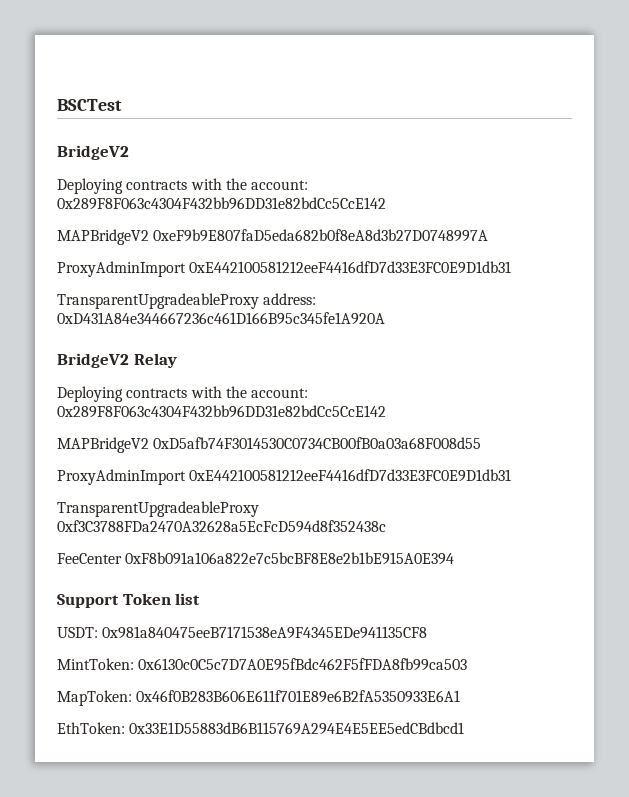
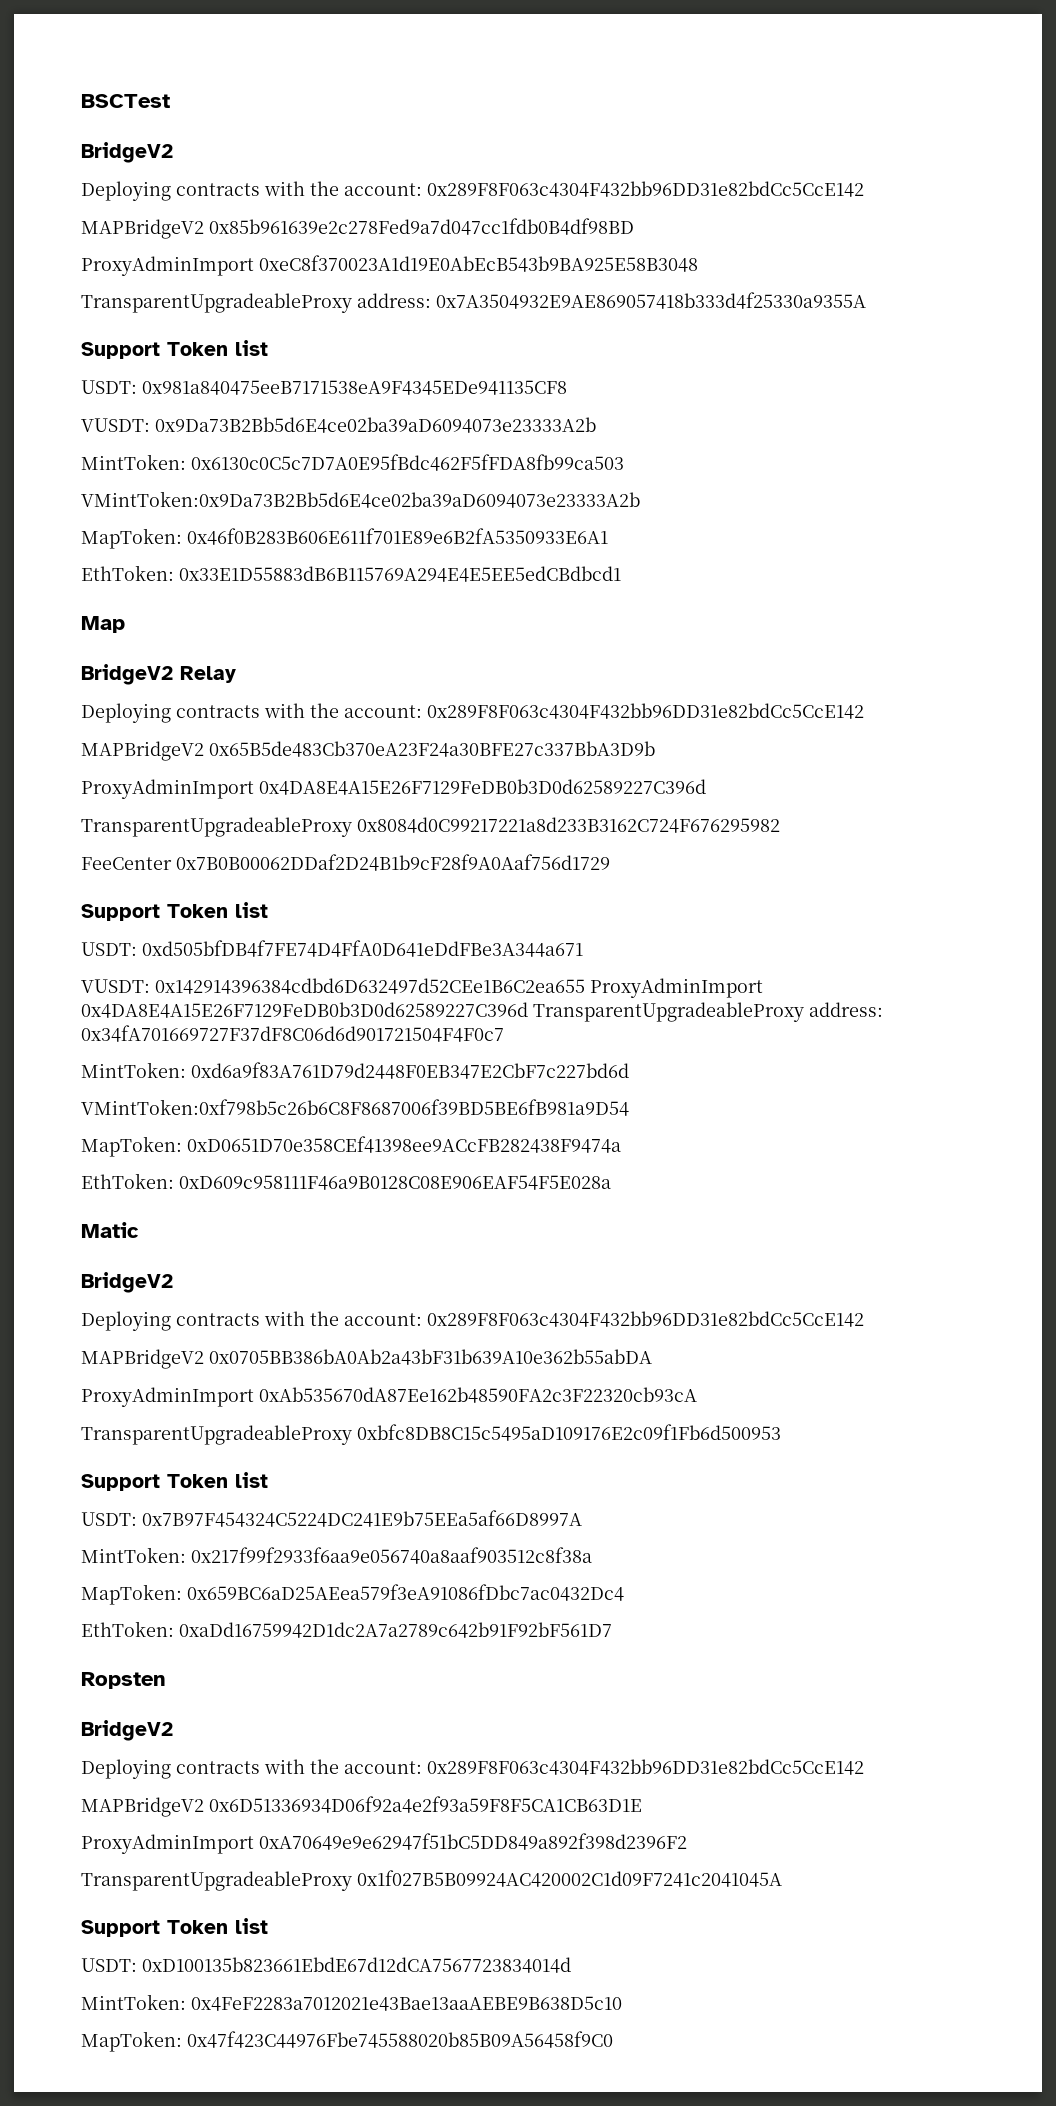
- MAPBridgeV2 0xeF9b9E807faD5eda682b0f8eA8d3b27D0748997A
- ProxyAdminImport 0xE442100581212eeF4416dfD7d33E3FC0E9D1db31
- TransparentUpgradeableProxy address: 0xD431A84e344667236c461D166B95c345fe1A920A
+ MAPBridgeV2 0x85b961639e2c278Fed9a7d047cc1fdb0B4df98BD
+ ProxyAdminImport 0xeC8f370023A1d19E0AbEcB543b9BA925E58B3048
+ TransparentUpgradeableProxy address: 0x7A3504932E9AE869057418b333d4f25330a9355A
+ Support Token list
+ USDT: 0x981a840475eeB7171538eA9F4345EDe941135CF8
+ VUSDT: 0x9Da73B2Bb5d6E4ce02ba39aD6094073e23333A2b
+ MintToken: 0x6130c0C5c7D7A0E95fBdc462F5fFDA8fb99ca503
+ VMintToken:0x9Da73B2Bb5d6E4ce02ba39aD6094073e23333A2b
+ MapToken: 0x46f0B283B606E611f701E89e6B2fA5350933E6A1
+ EthToken: 0x33E1D55883dB6B115769A294E4E5EE5edCBdbcd1
+ Map
- MAPBridgeV2 0xD5afb74F3014530C0734CB00fB0a03a68F008d55
- ProxyAdminImport 0xE442100581212eeF4416dfD7d33E3FC0E9D1db31
- TransparentUpgradeableProxy 0xf3C3788FDa2470A32628a5EcFcD594d8f352438c
+ MAPBridgeV2 0x65B5de483Cb370eA23F24a30BFE27c337BbA3D9b
+ ProxyAdminImport 0x4DA8E4A15E26F7129FeDB0b3D0d62589227C396d
+ TransparentUpgradeableProxy 0x8084d0C99217221a8d233B3162C724F676295982
- FeeCenter 0xF8b091a106a822e7c5bcBF8E8e2b1bE915A0E394
+ FeeCenter 0x7B0B00062DDaf2D24B1b9cF28f9A0Aaf756d1729
  Support Token list
- USDT: 0x981a840475eeB7171538eA9F4345EDe941135CF8
- MintToken: 0x6130c0C5c7D7A0E95fBdc462F5fFDA8fb99ca503
- MapToken: 0x46f0B283B606E611f701E89e6B2fA5350933E6A1
- EthToken: 0x33E1D55883dB6B115769A294E4E5EE5edCBdbcd1
+ USDT: 0xd505bfDB4f7FE74D4FfA0D641eDdFBe3A344a671
+ VUSDT: 0x142914396384cdbd6D632497d52CEe1B6C2ea655 ProxyAdminImport 0x4DA8E4A15E26F7129FeDB0b3D0d62589227C396d TransparentUpgradeableProxy address: 0x34fA701669727F37dF8C06d6d901721504F4F0c7
+ MintToken: 0xd6a9f83A761D79d2448F0EB347E2CbF7c227bd6d
+ VMintToken:0xf798b5c26b6C8F8687006f39BD5BE6fB981a9D54
+ MapToken: 0xD0651D70e358CEf41398ee9ACcFB282438F9474a
+ EthToken: 0xD609c958111F46a9B0128C08E906EAF54F5E028a
+ Matic
+ BridgeV2
+ Deploying contracts with the account: 0x289F8F063c4304F432bb96DD31e82bdCc5CcE142
+ MAPBridgeV2 0x0705BB386bA0Ab2a43bF31b639A10e362b55abDA
+ ProxyAdminImport 0xAb535670dA87Ee162b48590FA2c3F22320cb93cA
+ TransparentUpgradeableProxy 0xbfc8DB8C15c5495aD109176E2c09f1Fb6d500953
+ Support Token list
+ USDT: 0x7B97F454324C5224DC241E9b75EEa5af66D8997A
+ MintToken: 0x217f99f2933f6aa9e056740a8aaf903512c8f38a
+ MapToken: 0x659BC6aD25AEea579f3eA91086fDbc7ac0432Dc4
+ EthToken: 0xaDd16759942D1dc2A7a2789c642b91F92bF561D7
+ Ropsten
+ BridgeV2
+ Deploying contracts with the account: 0x289F8F063c4304F432bb96DD31e82bdCc5CcE142
+ MAPBridgeV2 0x6D51336934D06f92a4e2f93a59F8F5CA1CB63D1E
+ ProxyAdminImport 0xA70649e9e62947f51bC5DD849a892f398d2396F2
+ TransparentUpgradeableProxy 0x1f027B5B09924AC420002C1d09F7241c2041045A
+ Support Token list
+ USDT: 0xD100135b823661EbdE67d12dCA7567723834014d
+ MintToken: 0x4FeF2283a7012021e43Bae13aaAEBE9B638D5c10
+ MapToken: 0x47f423C44976Fbe745588020b85B09A56458f9C0

